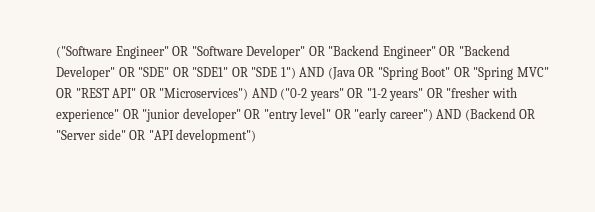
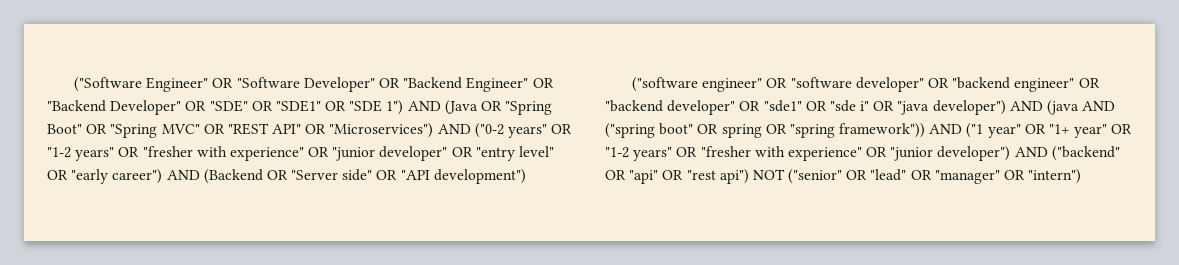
+ ("software engineer" OR "software developer" OR "backend engineer" OR "backend developer" OR "sde1" OR "sde i" OR "java developer") AND (java AND ("spring boot" OR spring OR "spring framework")) AND ("1 year" OR "1+ year" OR "1-2 years" OR "fresher with experience" OR "junior developer") AND ("backend" OR "api" OR "rest api") NOT ("senior" OR "lead" OR "manager" OR "intern")

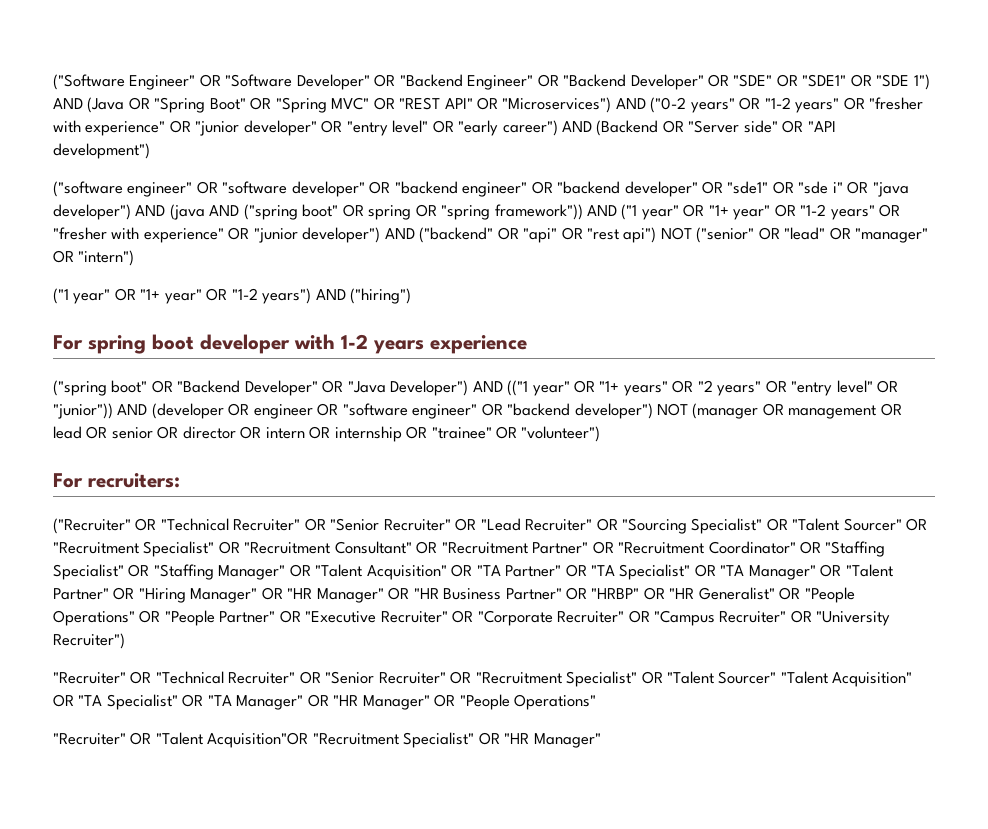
+ ("1 year" OR "1+ year" OR "1-2 years") AND ("hiring")
+ For spring boot developer with 1-2 years experience
+ ("spring boot" OR "Backend Developer" OR "Java Developer") AND (("1 year" OR "1+ years" OR "2 years" OR "entry level" OR "junior")) AND (developer OR engineer OR "software engineer" OR "backend developer") NOT (manager OR management OR lead OR senior OR director OR intern OR internship OR "trainee" OR "volunteer")
+ For recruiters:
+ ("Recruiter" OR "Technical Recruiter" OR "Senior Recruiter" OR "Lead Recruiter" OR "Sourcing Specialist" OR "Talent Sourcer" OR "Recruitment Specialist" OR "Recruitment Consultant" OR "Recruitment Partner" OR "Recruitment Coordinator" OR "Staffing Specialist" OR "Staffing Manager" OR "Talent Acquisition" OR "TA Partner" OR "TA Specialist" OR "TA Manager" OR "Talent Partner" OR "Hiring Manager" OR "HR Manager" OR "HR Business Partner" OR "HRBP" OR "HR Generalist" OR "People Operations" OR "People Partner" OR "Executive Recruiter" OR "Corporate Recruiter" OR "Campus Recruiter" OR "University Recruiter")
+ "Recruiter" OR "Technical Recruiter" OR "Senior Recruiter" OR "Recruitment Specialist" OR "Talent Sourcer" "Talent Acquisition" OR "TA Specialist" OR "TA Manager" OR "HR Manager" OR "People Operations"
+ "Recruiter" OR "Talent Acquisition"OR "Recruitment Specialist" OR "HR Manager"

